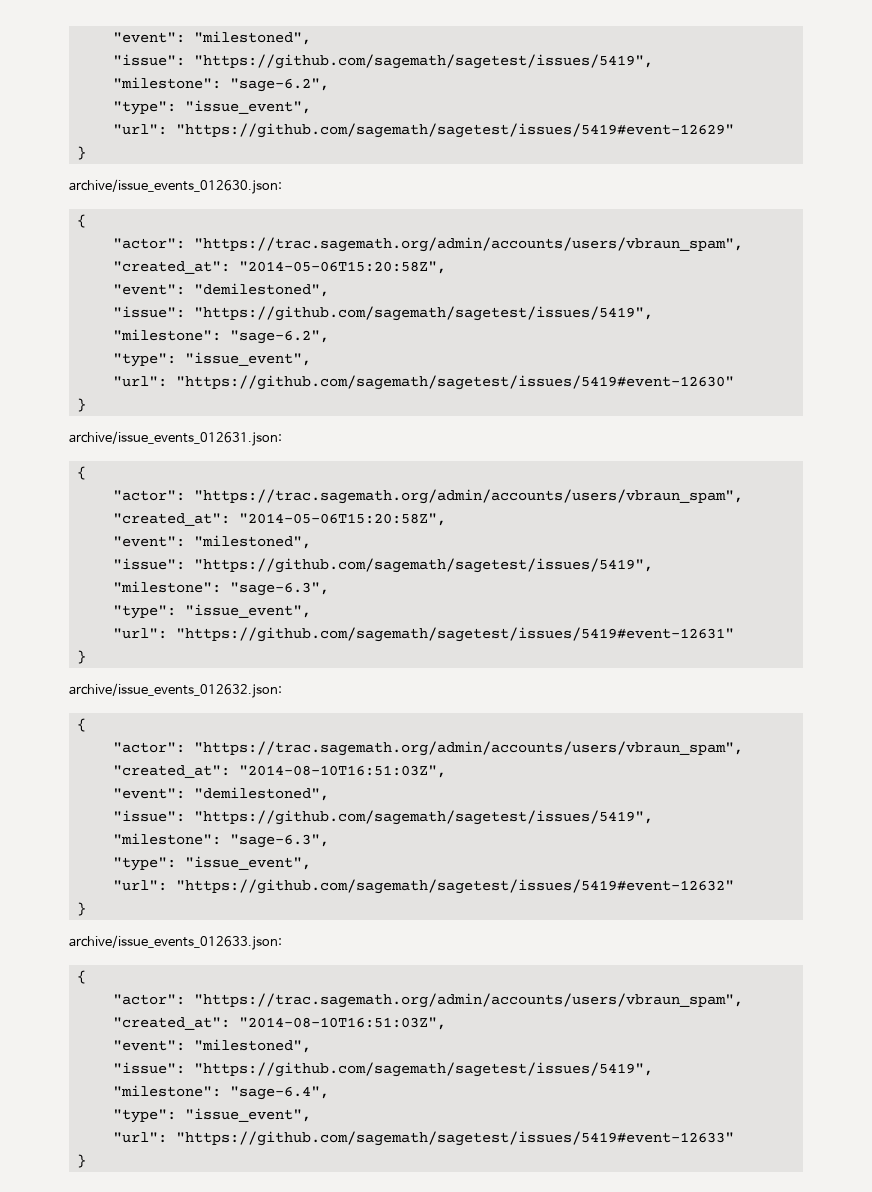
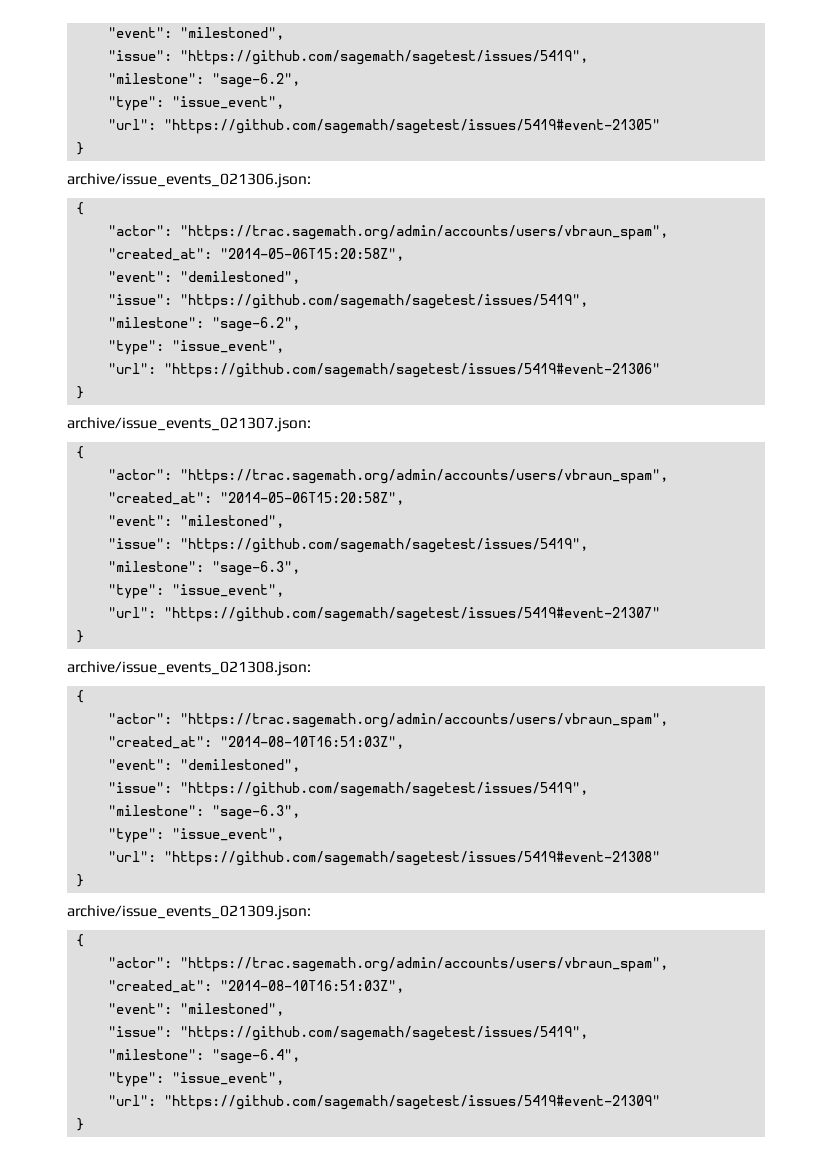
- "url": "https://github.com/sagemath/sagetest/issues/5419#event-12629"
+ "url": "https://github.com/sagemath/sagetest/issues/5419#event-21305"
  }
- archive/issue_events_012630.json:
+ archive/issue_events_021306.json:
- "url": "https://github.com/sagemath/sagetest/issues/5419#event-12630"
+ "url": "https://github.com/sagemath/sagetest/issues/5419#event-21306"
  }
- archive/issue_events_012631.json:
+ archive/issue_events_021307.json:
- "url": "https://github.com/sagemath/sagetest/issues/5419#event-12631"
+ "url": "https://github.com/sagemath/sagetest/issues/5419#event-21307"
  }
- archive/issue_events_012632.json:
+ archive/issue_events_021308.json:
- "url": "https://github.com/sagemath/sagetest/issues/5419#event-12632"
+ "url": "https://github.com/sagemath/sagetest/issues/5419#event-21308"
  }
- archive/issue_events_012633.json:
+ archive/issue_events_021309.json:
- "url": "https://github.com/sagemath/sagetest/issues/5419#event-12633"
+ "url": "https://github.com/sagemath/sagetest/issues/5419#event-21309"

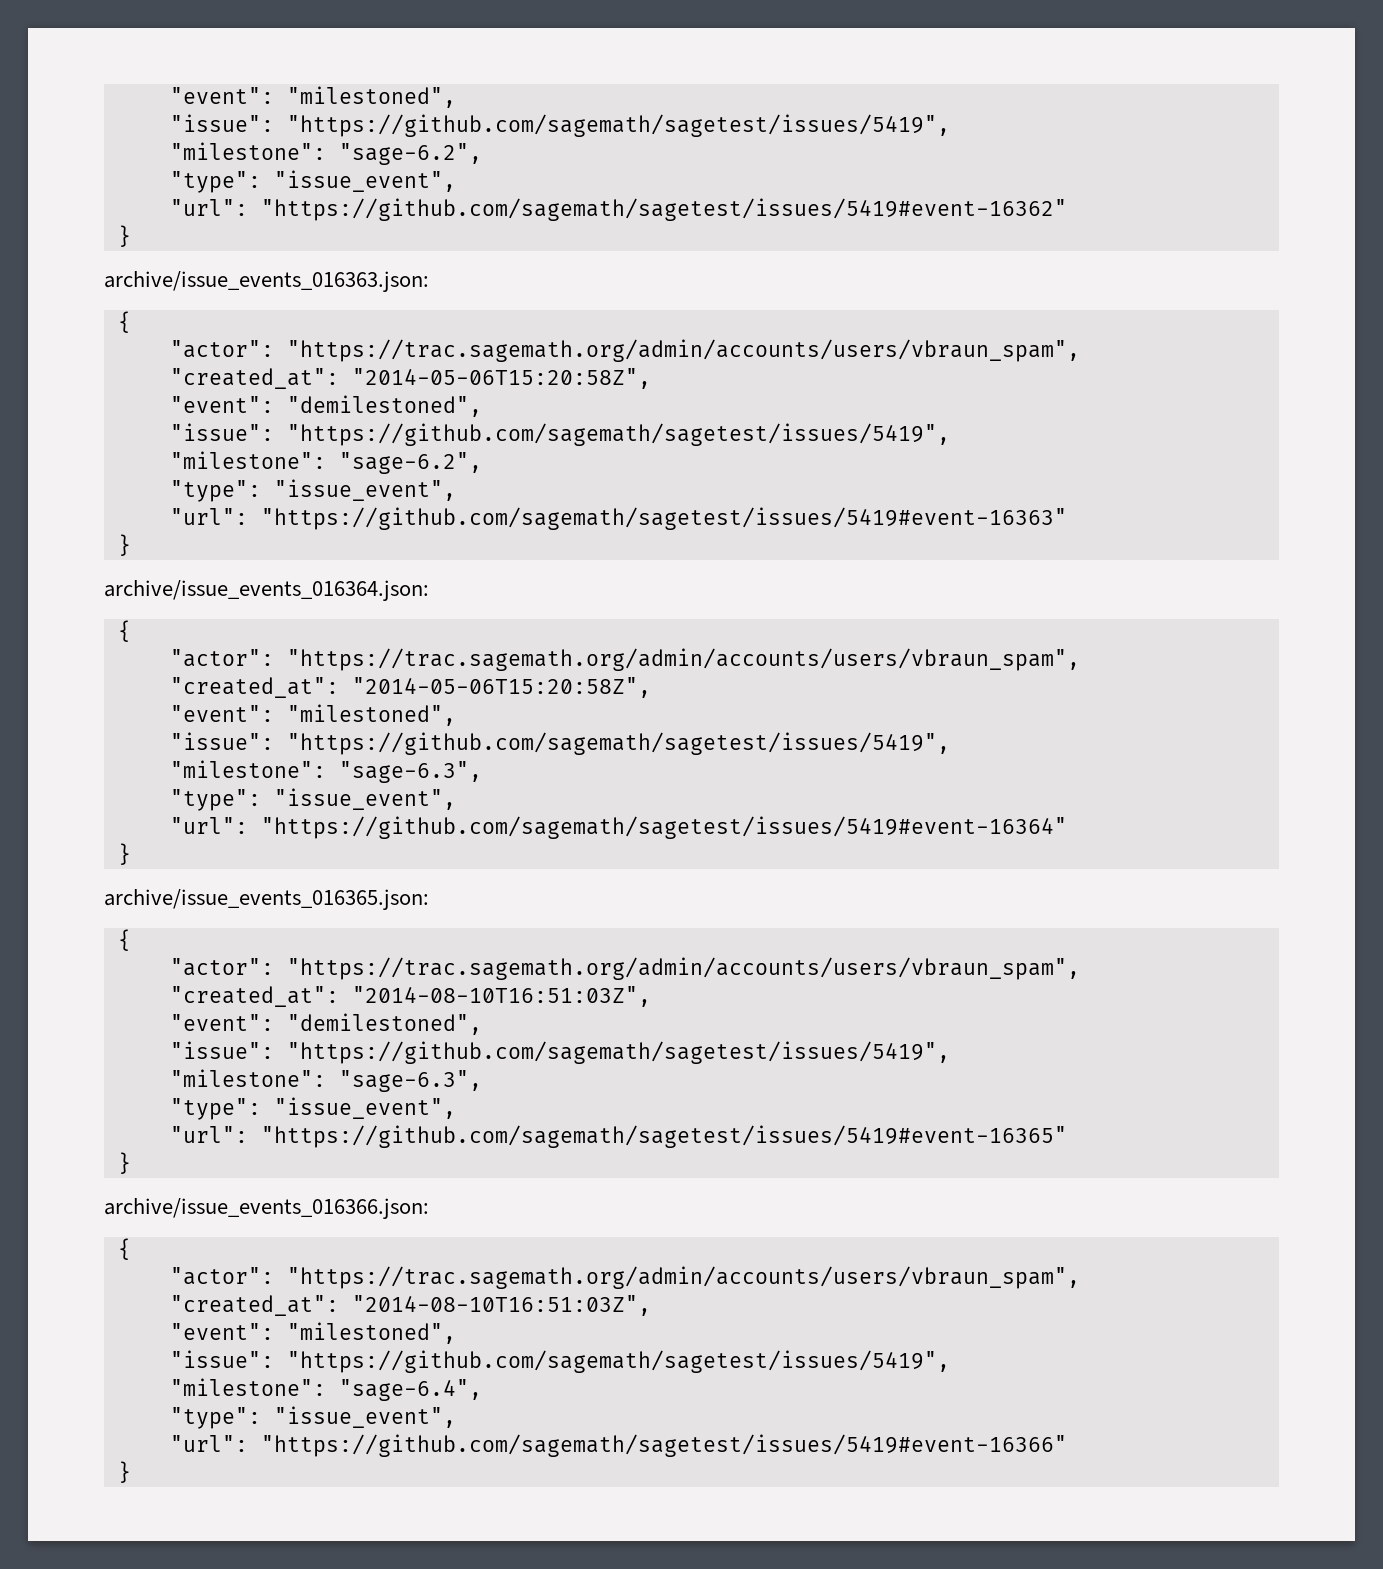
- "url": "https://github.com/sagemath/sagetest/issues/5419#event-21305"
+ "url": "https://github.com/sagemath/sagetest/issues/5419#event-16362"
  }
- archive/issue_events_021306.json:
+ archive/issue_events_016363.json:
- "url": "https://github.com/sagemath/sagetest/issues/5419#event-21306"
+ "url": "https://github.com/sagemath/sagetest/issues/5419#event-16363"
  }
- archive/issue_events_021307.json:
+ archive/issue_events_016364.json:
- "url": "https://github.com/sagemath/sagetest/issues/5419#event-21307"
+ "url": "https://github.com/sagemath/sagetest/issues/5419#event-16364"
  }
- archive/issue_events_021308.json:
+ archive/issue_events_016365.json:
- "url": "https://github.com/sagemath/sagetest/issues/5419#event-21308"
+ "url": "https://github.com/sagemath/sagetest/issues/5419#event-16365"
  }
- archive/issue_events_021309.json:
+ archive/issue_events_016366.json:
- "url": "https://github.com/sagemath/sagetest/issues/5419#event-21309"
+ "url": "https://github.com/sagemath/sagetest/issues/5419#event-16366"

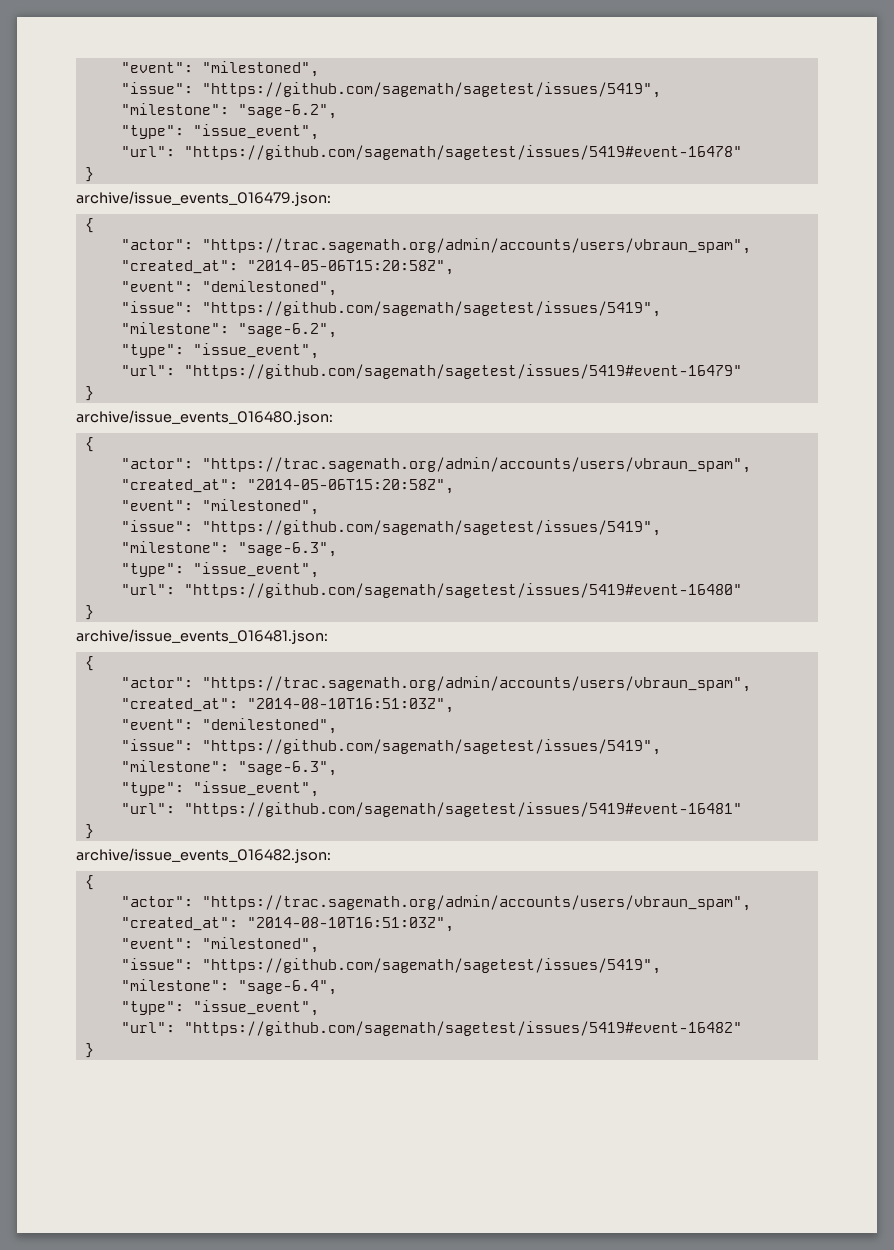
- "url": "https://github.com/sagemath/sagetest/issues/5419#event-16362"
+ "url": "https://github.com/sagemath/sagetest/issues/5419#event-16478"
  }
- archive/issue_events_016363.json:
+ archive/issue_events_016479.json:
- "url": "https://github.com/sagemath/sagetest/issues/5419#event-16363"
+ "url": "https://github.com/sagemath/sagetest/issues/5419#event-16479"
  }
- archive/issue_events_016364.json:
+ archive/issue_events_016480.json:
- "url": "https://github.com/sagemath/sagetest/issues/5419#event-16364"
+ "url": "https://github.com/sagemath/sagetest/issues/5419#event-16480"
  }
- archive/issue_events_016365.json:
+ archive/issue_events_016481.json:
- "url": "https://github.com/sagemath/sagetest/issues/5419#event-16365"
+ "url": "https://github.com/sagemath/sagetest/issues/5419#event-16481"
  }
- archive/issue_events_016366.json:
+ archive/issue_events_016482.json:
- "url": "https://github.com/sagemath/sagetest/issues/5419#event-16366"
+ "url": "https://github.com/sagemath/sagetest/issues/5419#event-16482"

